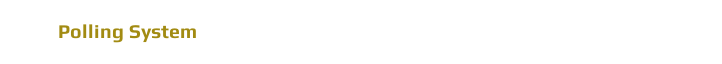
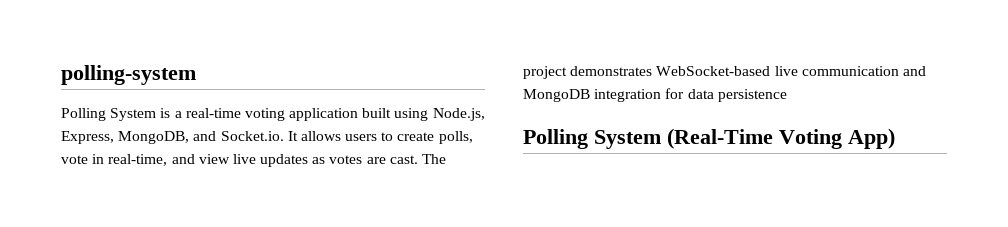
- Polling System
+ polling-system
+ Polling System is a real-time voting application built using Node.js, Express, MongoDB, and Socket.io. It allows users to create polls, vote in real-time, and view live updates as votes are cast. The project demonstrates WebSocket-based live communication and MongoDB integration for data persistence
+ Polling System (Real-Time Voting App)

